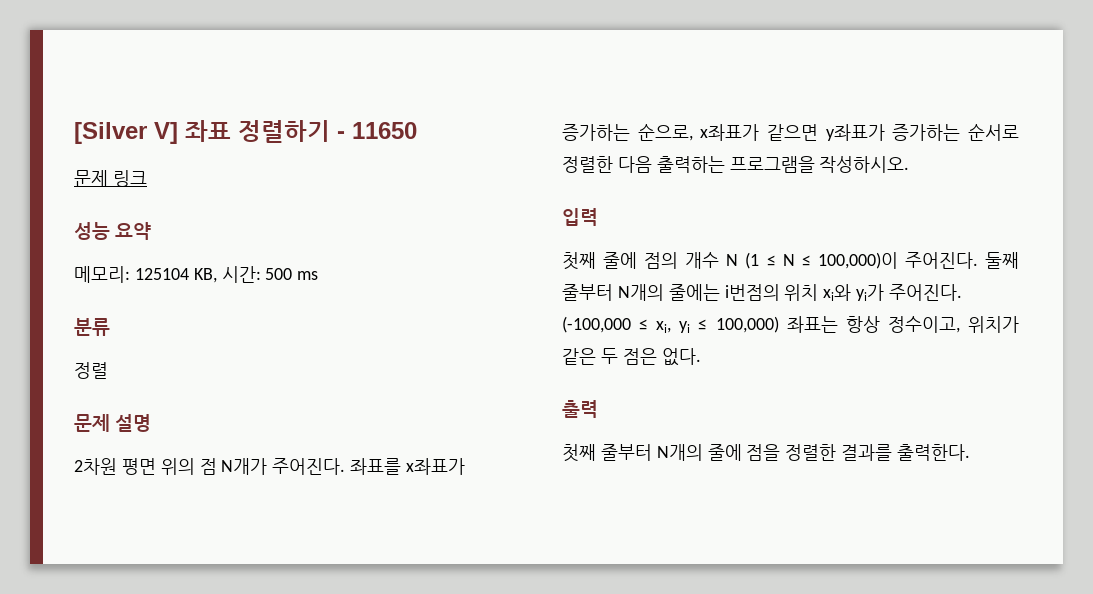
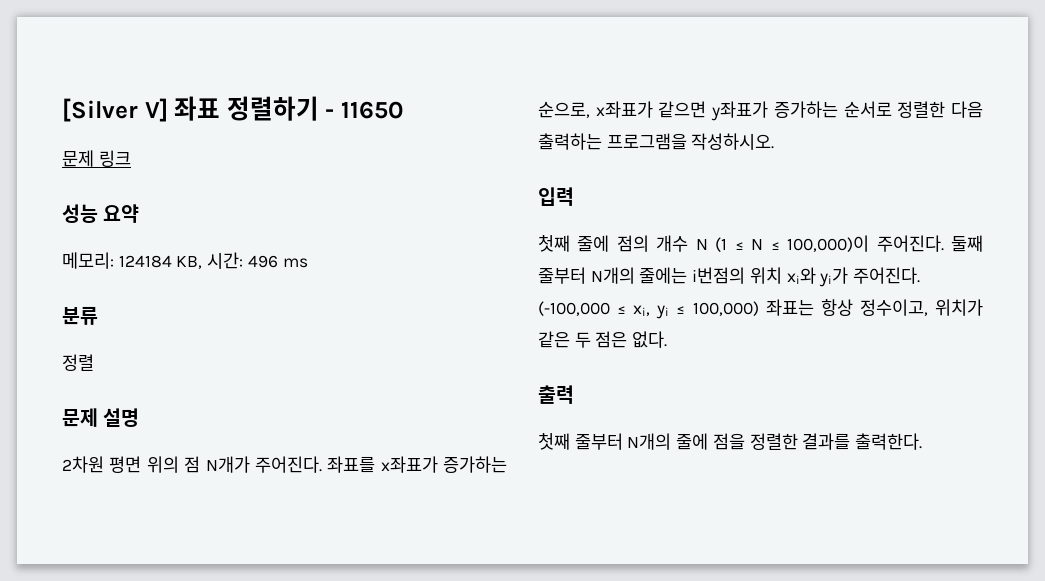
- 메모리: 125104 KB, 시간: 500 ms
+ 메모리: 124184 KB, 시간: 496 ms

